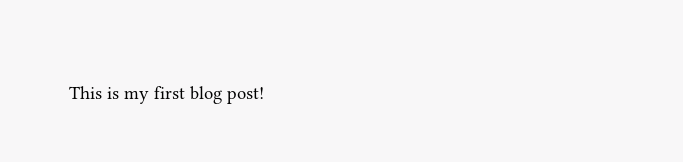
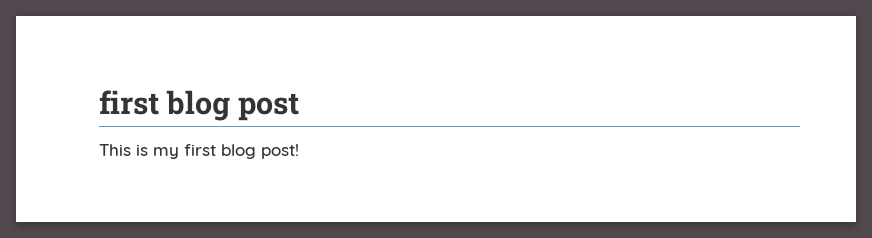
+ first blog post

